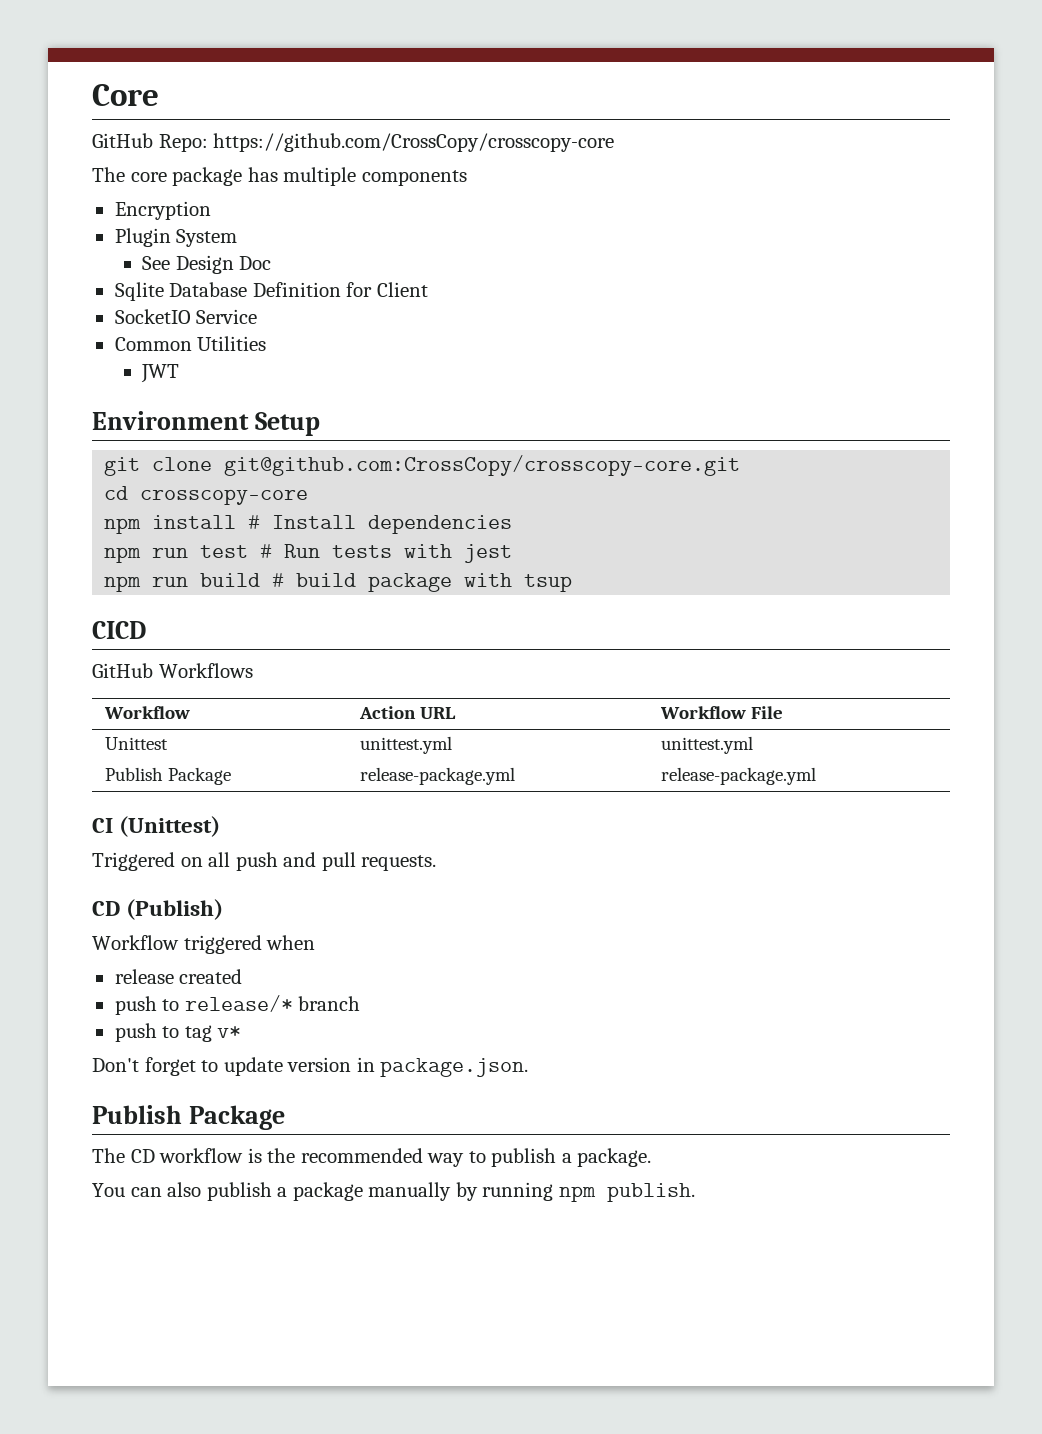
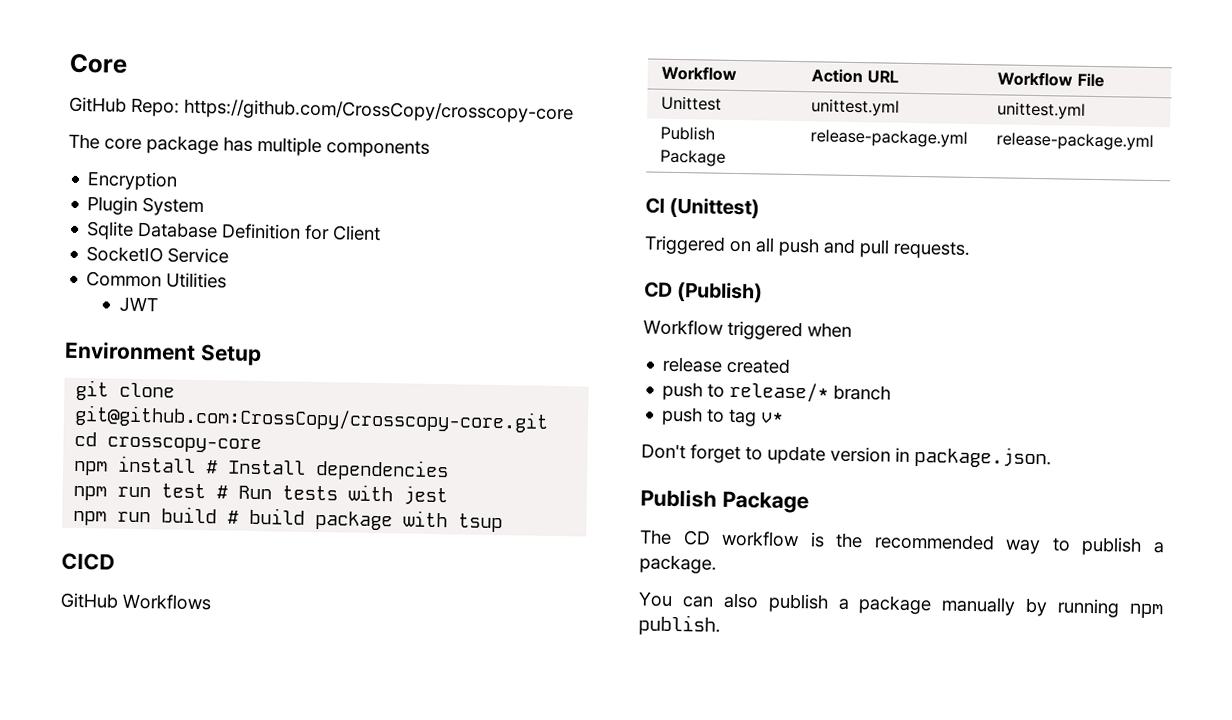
- See Design Doc

